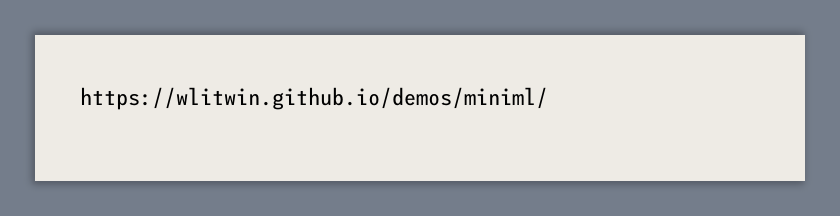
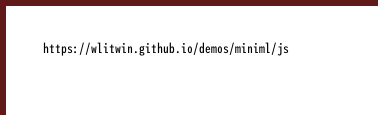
- https://wlitwin.github.io/demos/miniml/
+ https://wlitwin.github.io/demos/miniml/js

